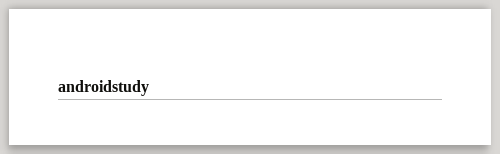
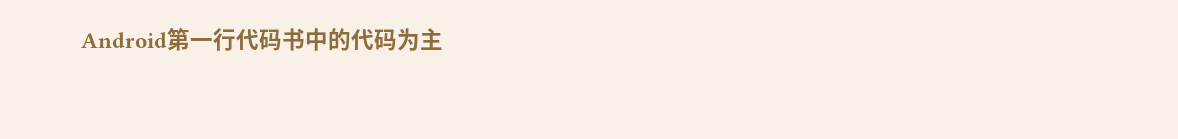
- androidstudy
+ Android第一行代码书中的代码为主

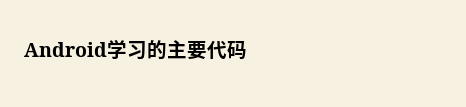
- Android第一行代码书中的代码为主
+ Android学习的主要代码

